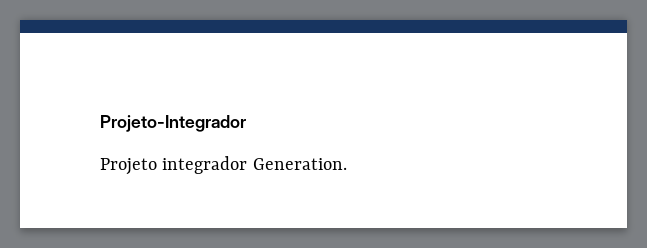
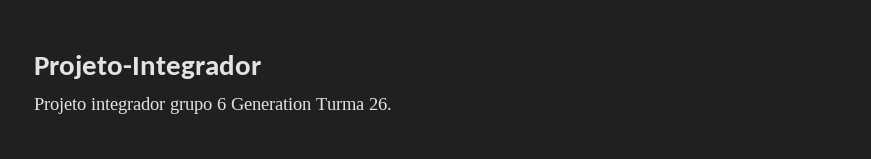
- Projeto integrador Generation.
+ Projeto integrador grupo 6 Generation Turma 26.

